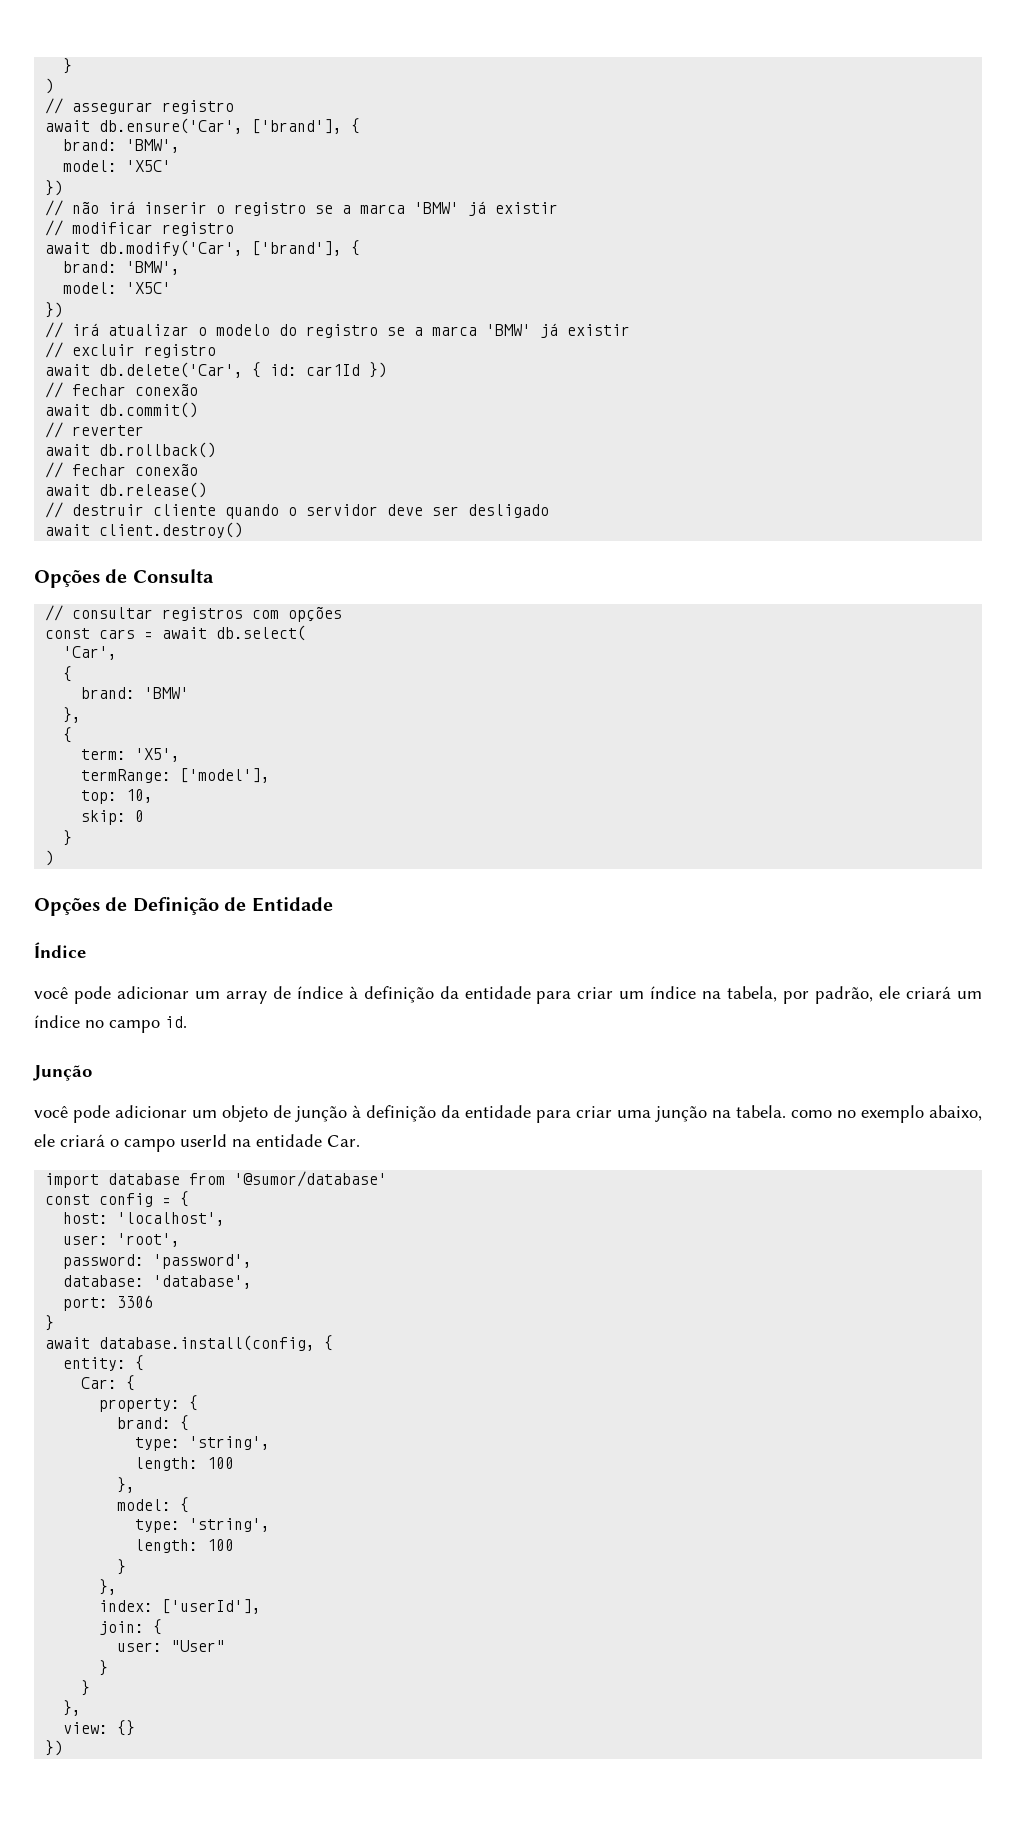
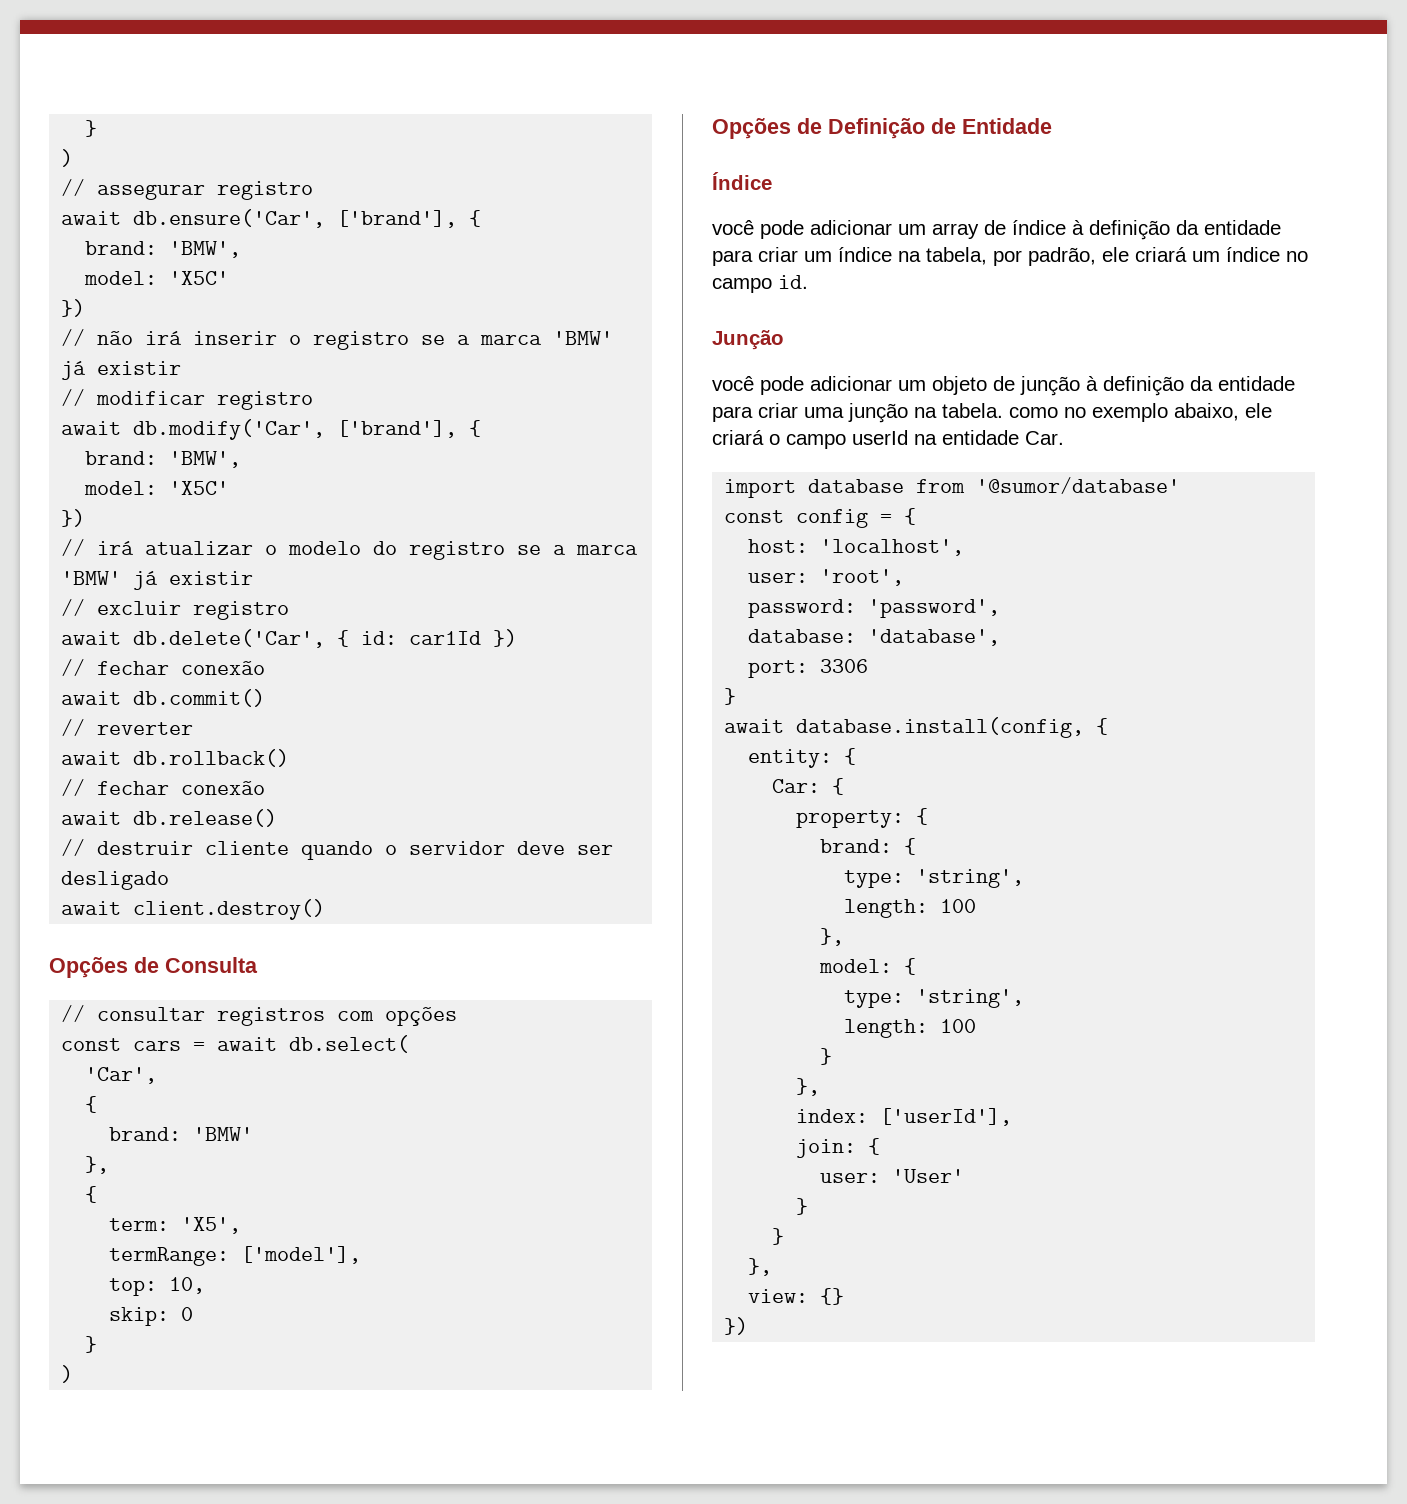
- user: "User"
+ user: 'User'

